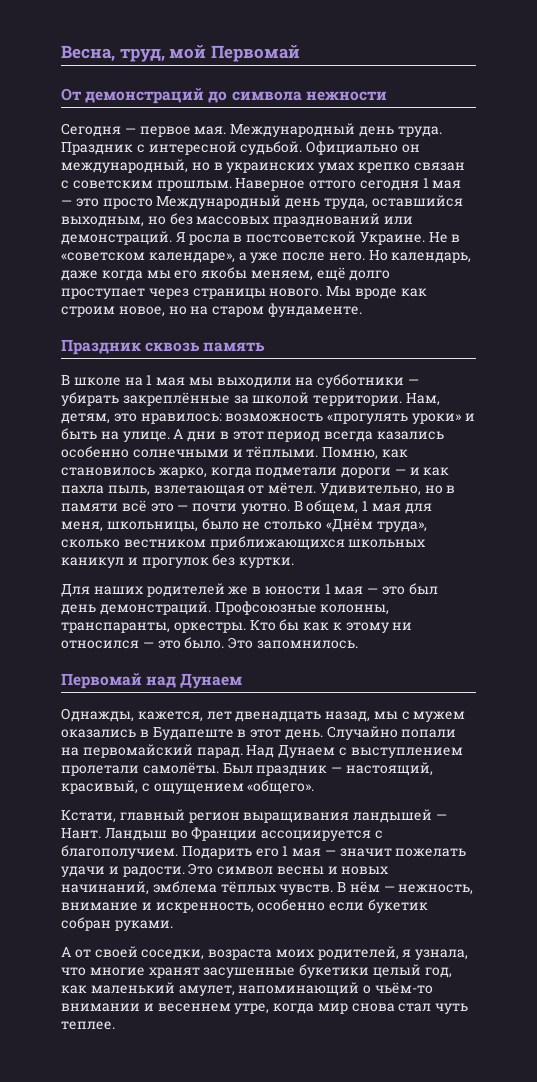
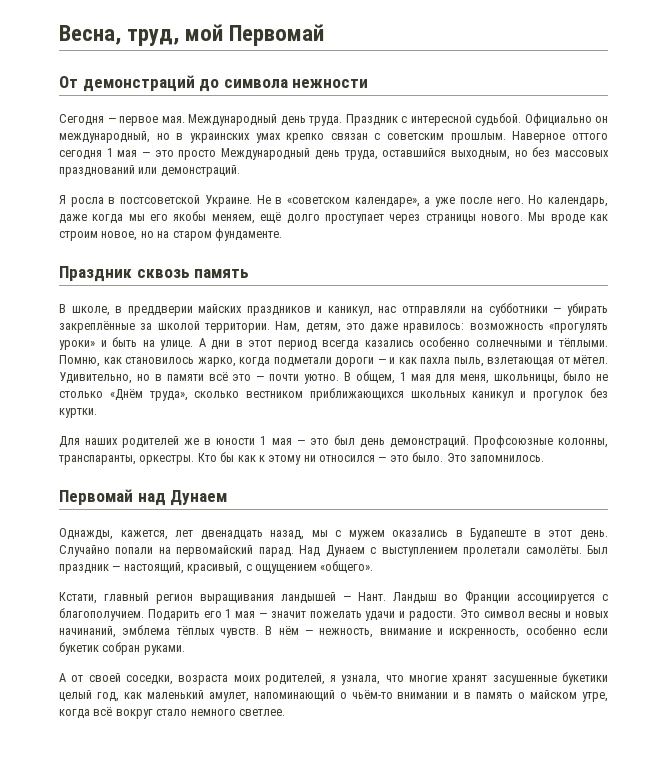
- Наверное оттого сегодня 1 мая — это просто Международный день труда, оставшийся выходным, но без массовых празднований или демонстраций. Я росла в постсоветской Украине.
+ Наверное оттого сегодня 1 мая — это просто Международный день труда, оставшийся выходным, но без массовых празднований или демонстраций.
+ Я росла в постсоветской Украине.
- В школе на 1 мая мы выходили на субботники — убирать закреплённые за школой территории.
+ В школе, в преддверии майских праздников и каникул, нас отправляли на субботники — убирать закреплённые за школой территории.
- Нам, детям, это нравилось: возможность «прогулять уроки» и быть на улице.
+ Нам, детям, это даже нравилось: возможность «прогулять уроки» и быть на улице.
- А от своей соседки, возраста моих родителей, я узнала, что многие хранят засушенные букетики целый год, как маленький амулет, напоминающий о чьём-то внимании и весеннем утре, когда мир снова стал чуть теплее.
+ А от своей соседки, возраста моих родителей, я узнала, что многие хранят засушенные букетики целый год, как маленький амулет, напоминающий о чьём-то внимании и в память о майском утре, когда всё вокруг стало немного светлее.

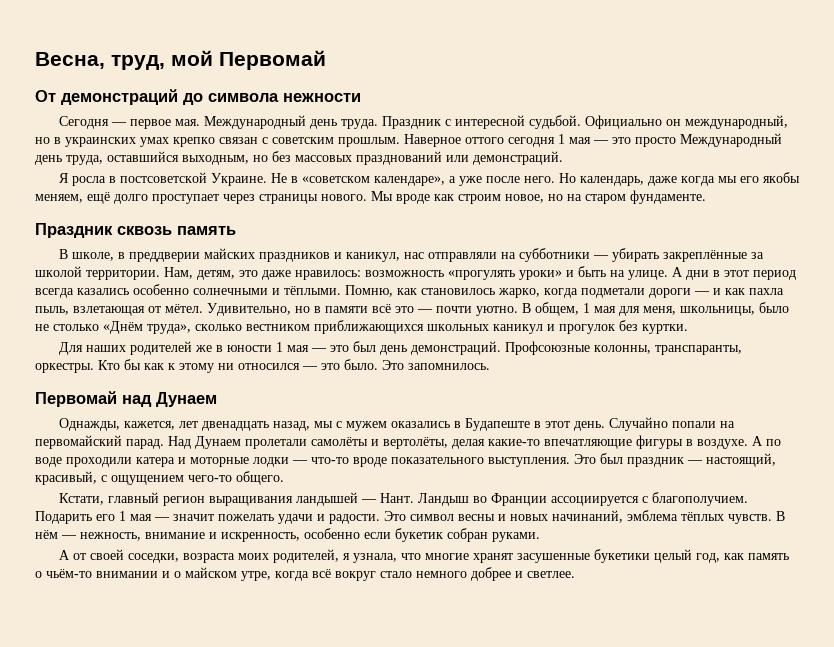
- Над Дунаем с выступлением пролетали самолёты. Был праздник — настоящий, красивый, с ощущением «общего».
+ Над Дунаем пролетали самолёты и вертолёты, делая какие-то впечатляющие фигуры в воздухе. А по воде проходили катера и моторные лодки — что-то вроде показательного выступления. Это был праздник — настоящий, красивый, с ощущением чего-то общего.
- А от своей соседки, возраста моих родителей, я узнала, что многие хранят засушенные букетики целый год, как маленький амулет, напоминающий о чьём-то внимании и в память о майском утре, когда всё вокруг стало немного светлее.
+ А от своей соседки, возраста моих родителей, я узнала, что многие хранят засушенные букетики целый год, как память о чьём-то внимании и о майском утре, когда всё вокруг стало немного добрее и светлее.

